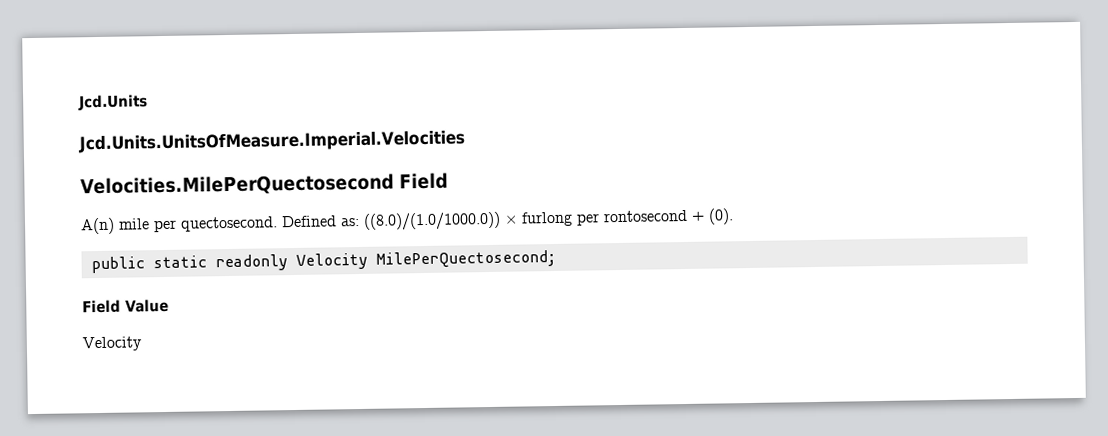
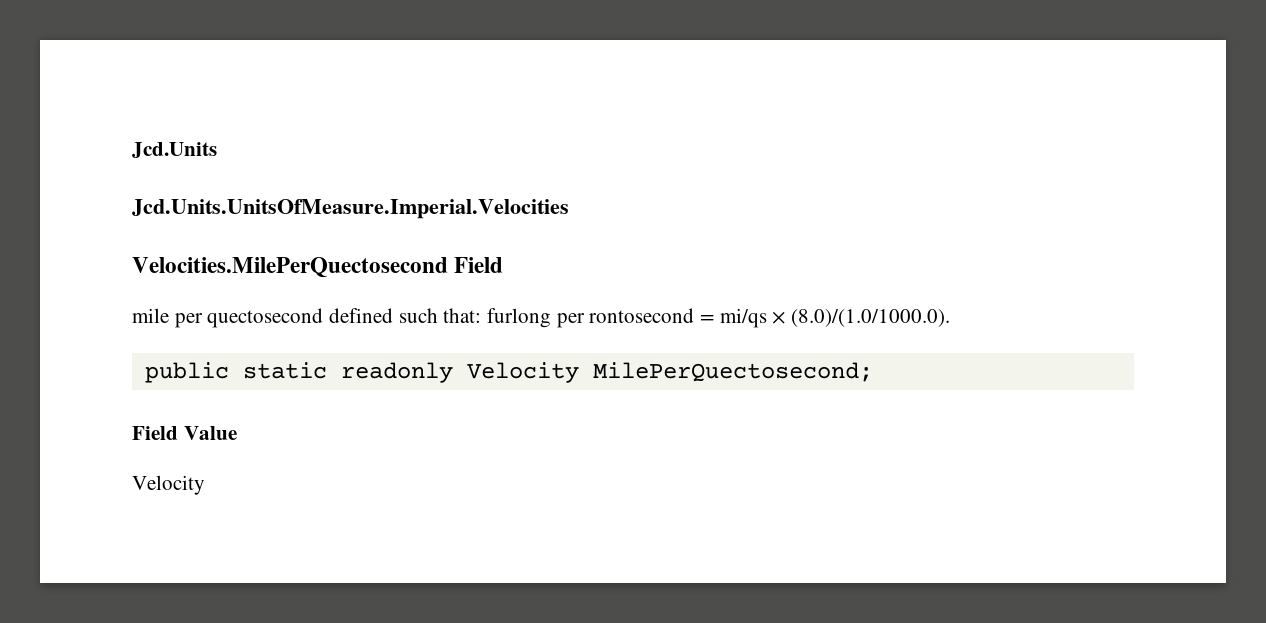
- A(n) mile per quectosecond. Defined as: ((8.0)/(1.0/1000.0)) × furlong per rontosecond + (0).
+ mile per quectosecond defined such that: furlong per rontosecond = mi/qs × (8.0)/(1.0/1000.0).

